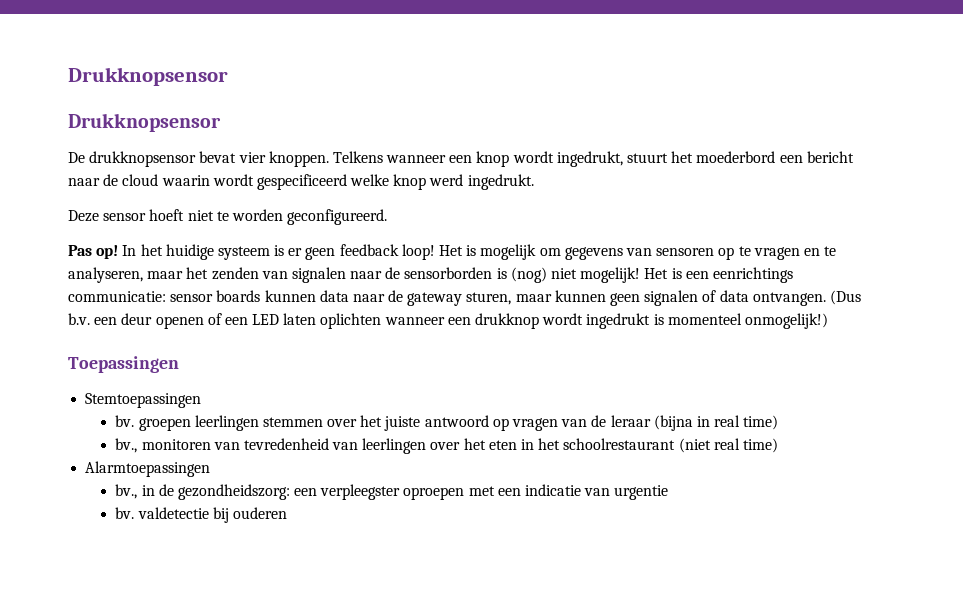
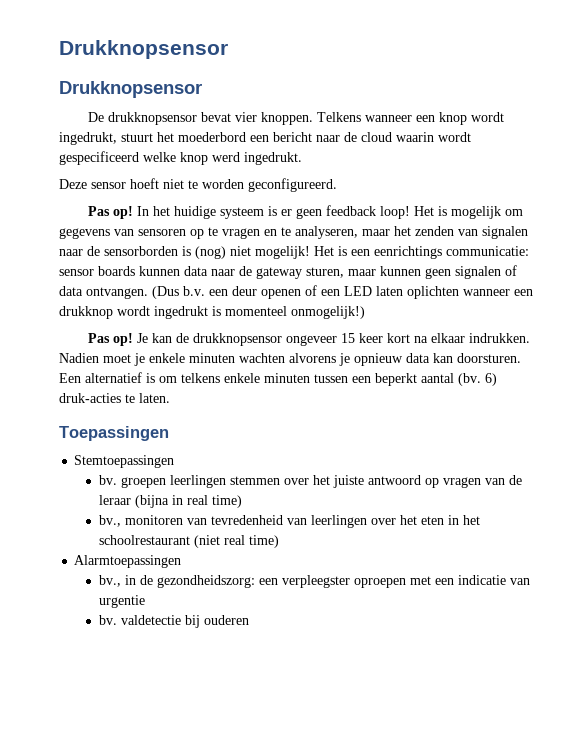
+ Pas op! Je kan de drukknopsensor ongeveer 15 keer kort na elkaar indrukken. Nadien moet je enkele minuten wachten alvorens je opnieuw data kan doorsturen. Een alternatief is om telkens enkele minuten tussen een beperkt aantal (bv. 6) druk-acties te laten.

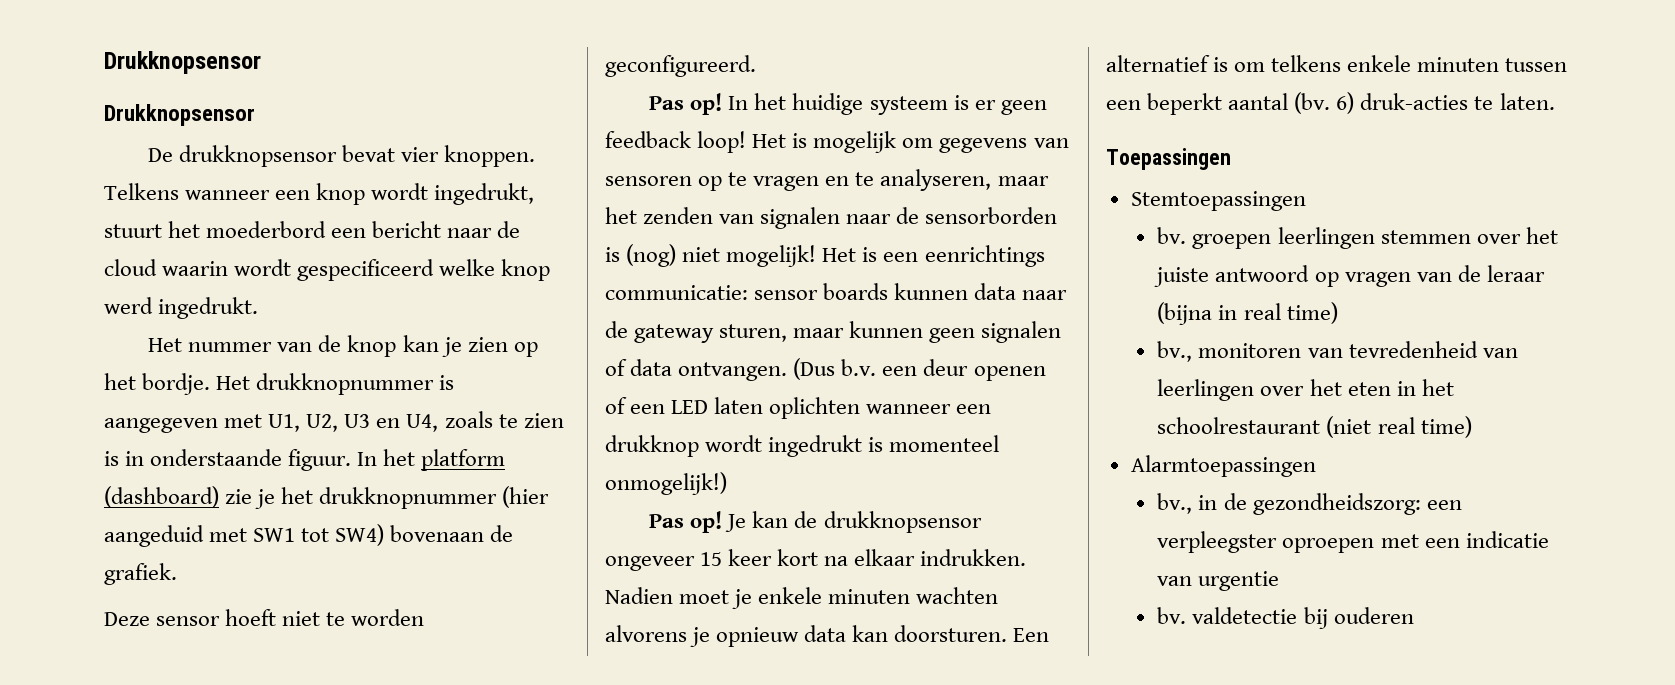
+ Het nummer van de knop kan je zien op het bordje. Het drukknopnummer is aangegeven met U1, U2, U3 en U4, zoals te zien is in onderstaande figuur. In het platform (dashboard) zie je het drukknopnummer (hier aangeduid met SW1 tot SW4) bovenaan de grafiek.

